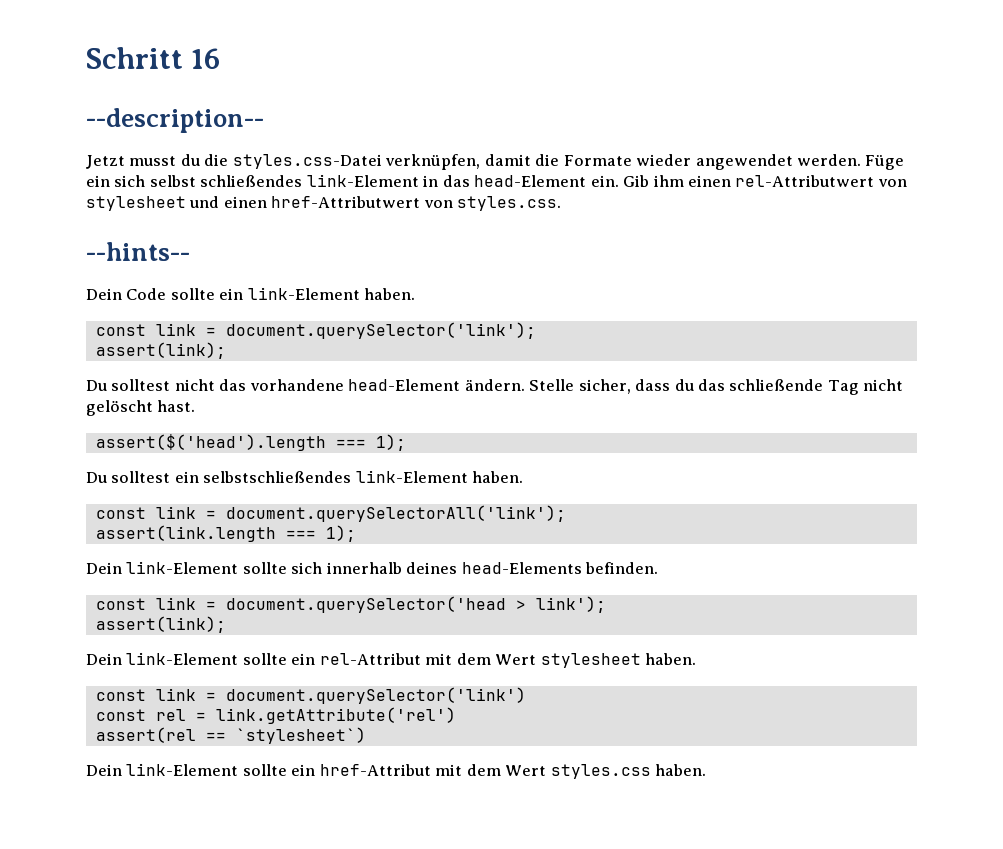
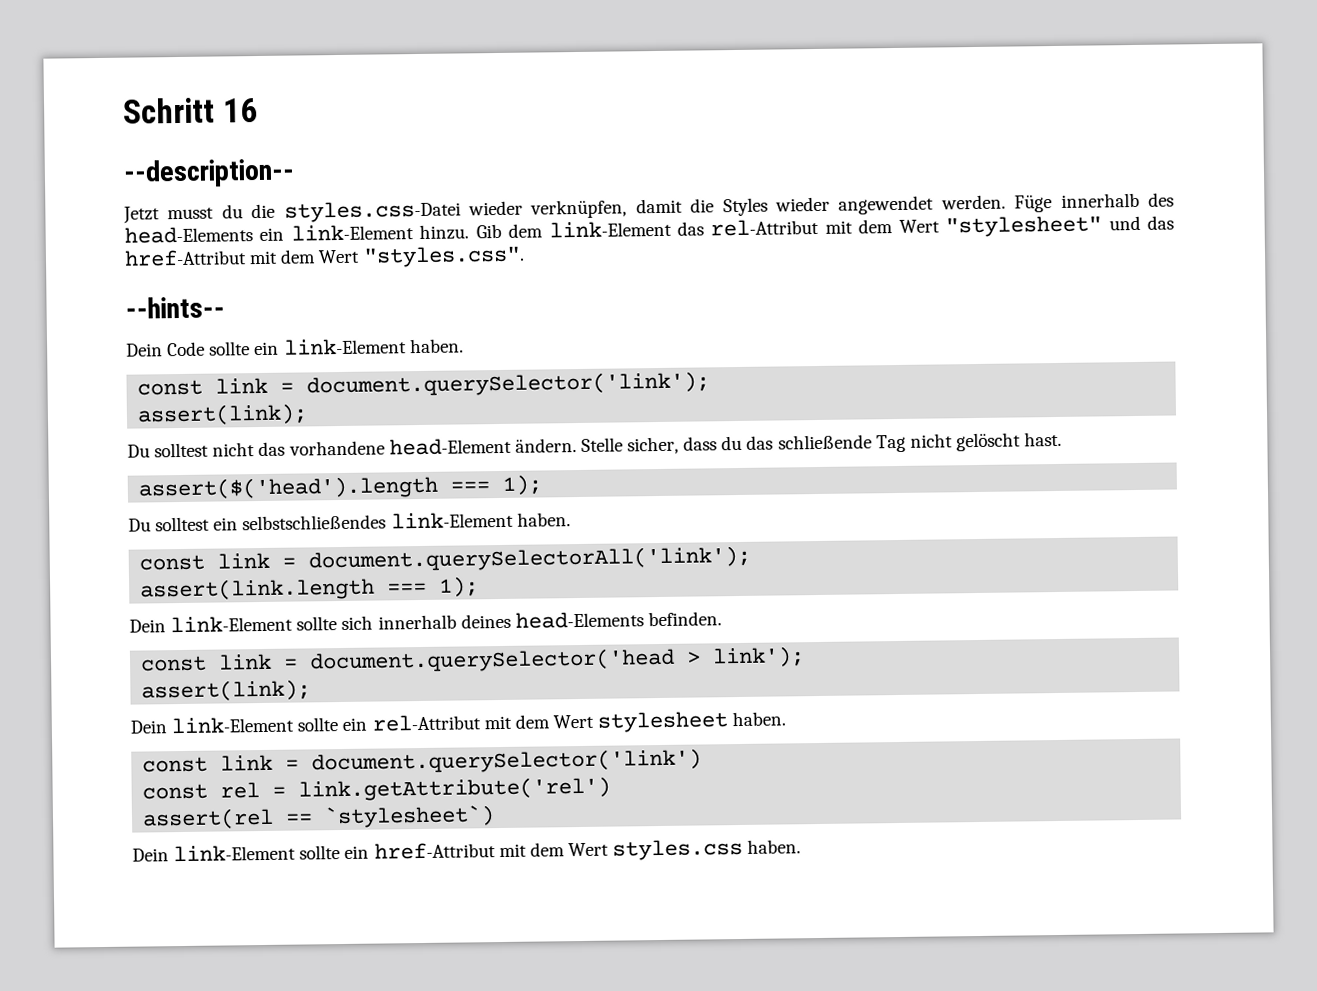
- Jetzt musst du die styles.css-Datei verknüpfen, damit die Formate wieder angewendet werden.
+ Jetzt musst du die styles.css-Datei wieder verknüpfen, damit die Styles wieder angewendet werden.
- Füge ein sich selbst schließendes link-Element in das head-Element ein. Gib ihm einen rel-Attributwert von stylesheet und einen href-Attributwert von styles.css.
+ Füge innerhalb des head-Elements ein link-Element hinzu. Gib dem link-Element das rel-Attribut mit dem Wert "stylesheet" und das href-Attribut mit dem Wert "styles.css".

